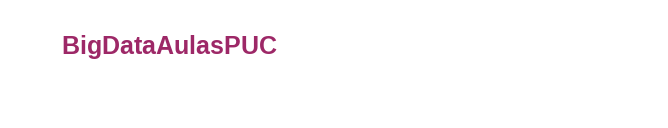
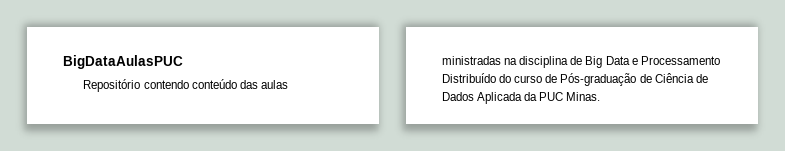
+ Repositório contendo conteúdo das aulas ministradas na disciplina de Big Data e Processamento Distribuído do curso de Pós-graduação de Ciência de Dados Aplicada da PUC Minas.

